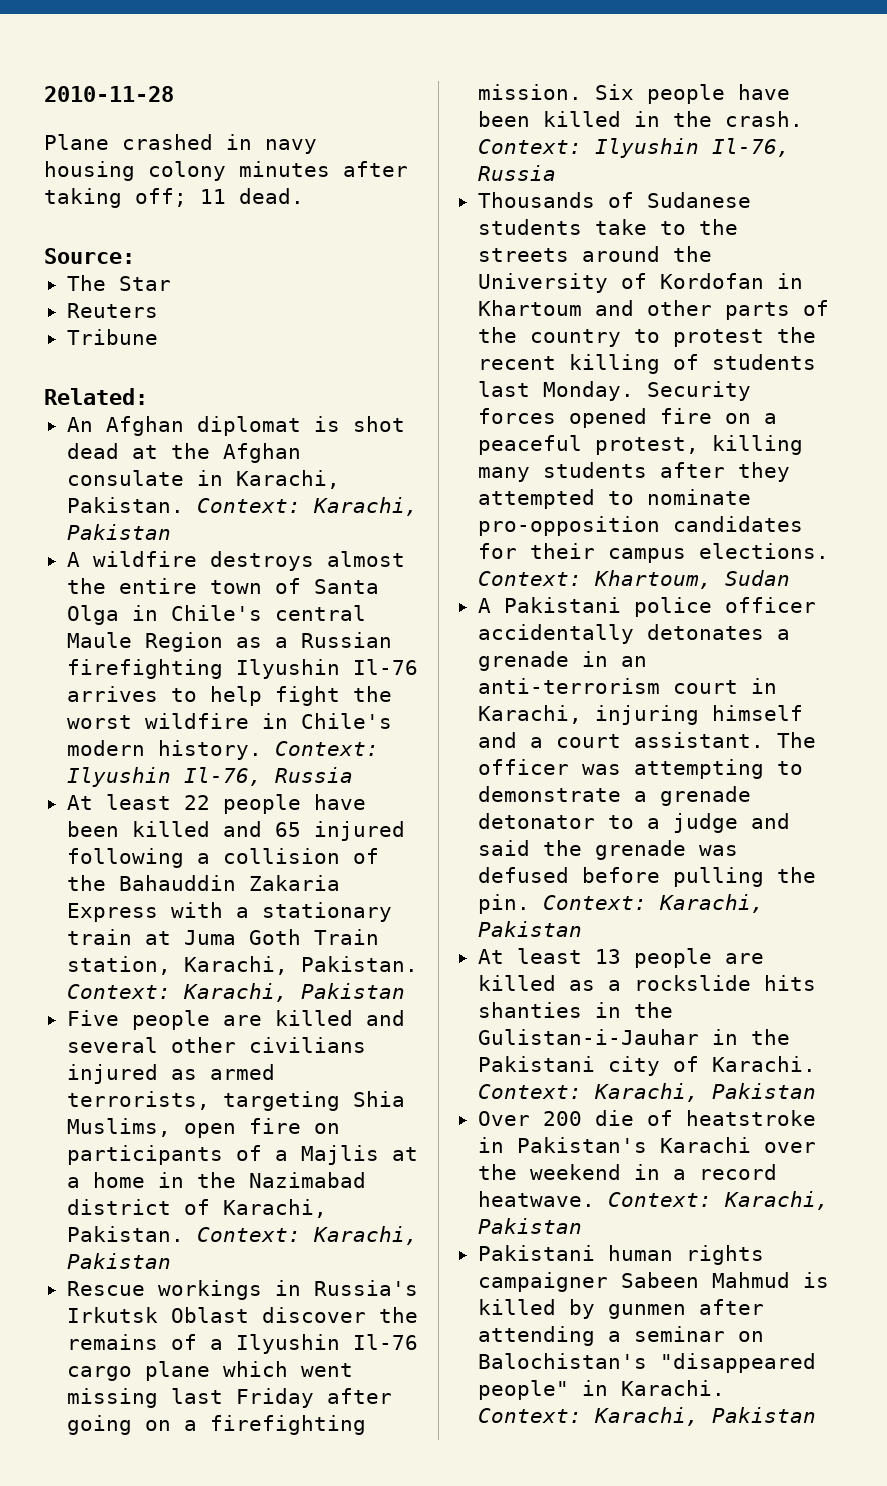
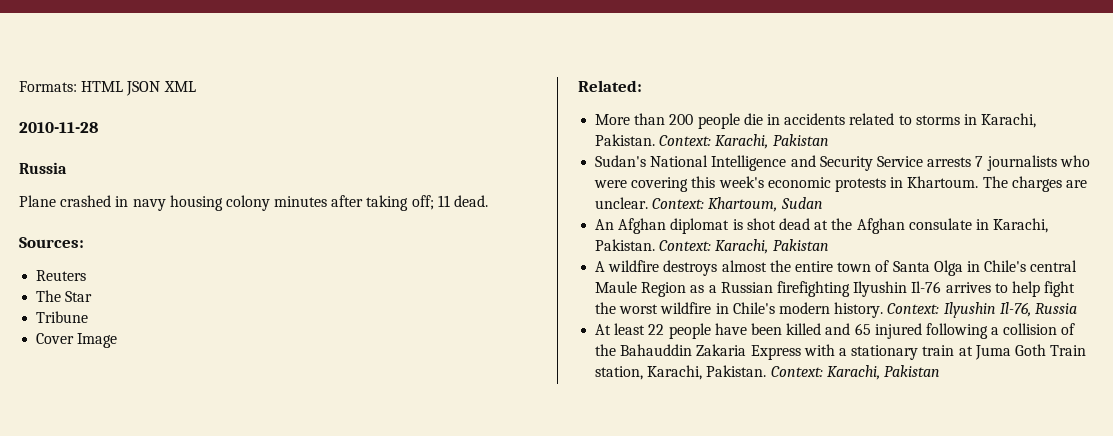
+ Formats: HTML JSON XML
  2010-11-28
+ Russia
- Source:
+ Sources:
+ Reuters
- Reuters
+ Cover Image
+ More than 200 people die in accidents related to storms in Karachi, Pakistan. Context: Karachi, Pakistan
+ Sudan's National Intelligence and Security Service arrests 7 journalists who were covering this week's economic protests in Khartoum. The charges are unclear. Context: Khartoum, Sudan
- Five people are killed and several other civilians injured as armed terrorists, targeting Shia Muslims, open fire on participants of a Majlis at a home in the Nazimabad district of Karachi, Pakistan. Context: Karachi, Pakistan
- Rescue workings in Russia's Irkutsk Oblast discover the remains of a Ilyushin Il-76 cargo plane which went missing last Friday after going on a firefighting mission. Six people have been killed in the crash. Context: Ilyushin Il-76, Russia
- Thousands of Sudanese students take to the streets around the University of Kordofan in Khartoum and other parts of the country to protest the recent killing of students last Monday. Security forces opened fire on a peaceful protest, killing many students after they attempted to nominate pro-opposition candidates for their campus elections. Context: Khartoum, Sudan
- A Pakistani police officer accidentally detonates a grenade in an anti-terrorism court in Karachi, injuring himself and a court assistant. The officer was attempting to demonstrate a grenade detonator to a judge and said the grenade was defused before pulling the pin. Context: Karachi, Pakistan
- At least 13 people are killed as a rockslide hits shanties in the Gulistan-i-Jauhar in the Pakistani city of Karachi. Context: Karachi, Pakistan
- Over 200 die of heatstroke in Pakistan's Karachi over the weekend in a record heatwave. Context: Karachi, Pakistan
- Pakistani human rights campaigner Sabeen Mahmud is killed by gunmen after attending a seminar on Balochistan's "disappeared people" in Karachi. Context: Karachi, Pakistan

